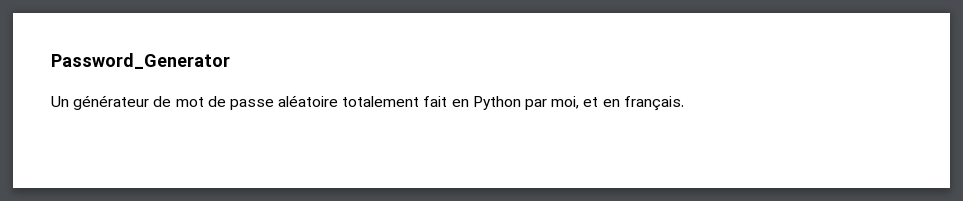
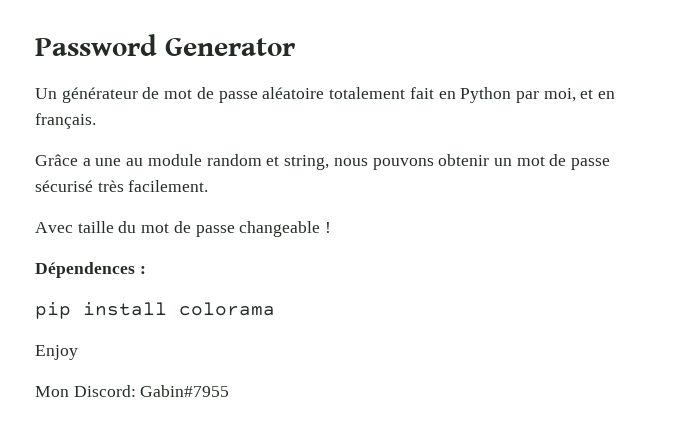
- Password_Generator
+ Password Generator
+ Grâce a une au module random et string, nous pouvons obtenir un mot de passe sécurisé très facilement.
+ Avec taille du mot de passe changeable !
+ Dépendences :
+ pip install colorama
+ Enjoy
+ Mon Discord: Gabin#7955

